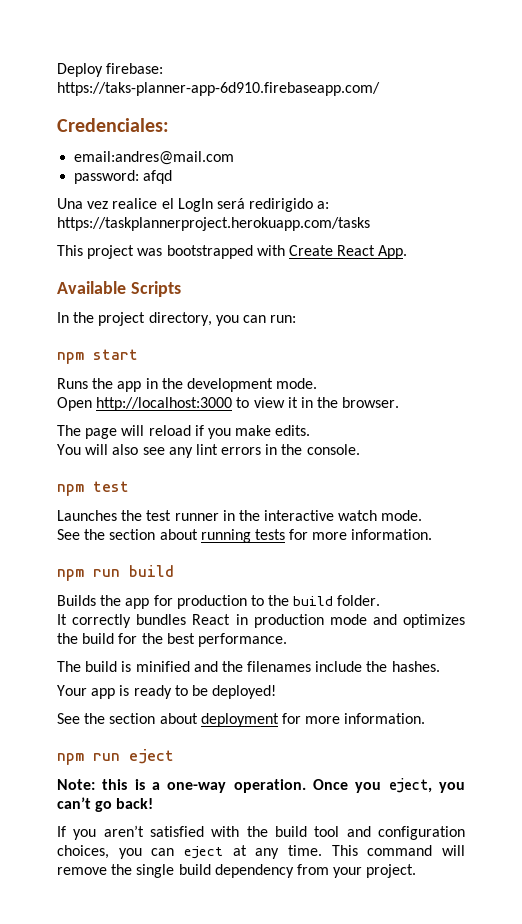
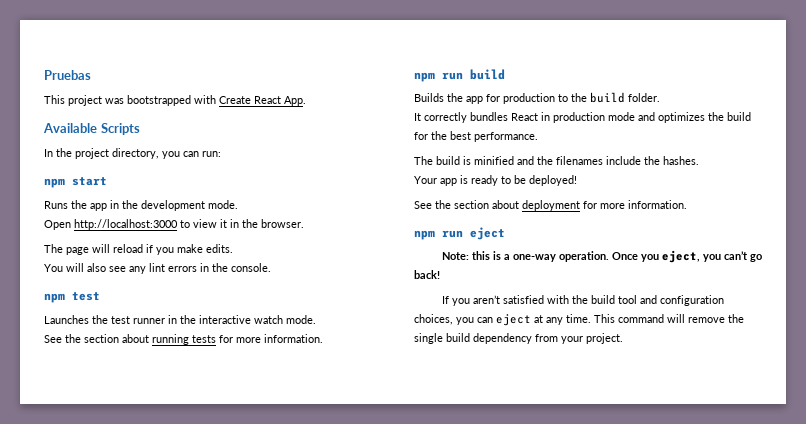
- Deploy firebase: https://taks-planner-app-6d910.firebaseapp.com/
- Credenciales:
- email:andres@mail.com
- password: afqd
- Una vez realice el LogIn será redirigido a: https://taskplannerproject.herokuapp.com/tasks
+ Pruebas

